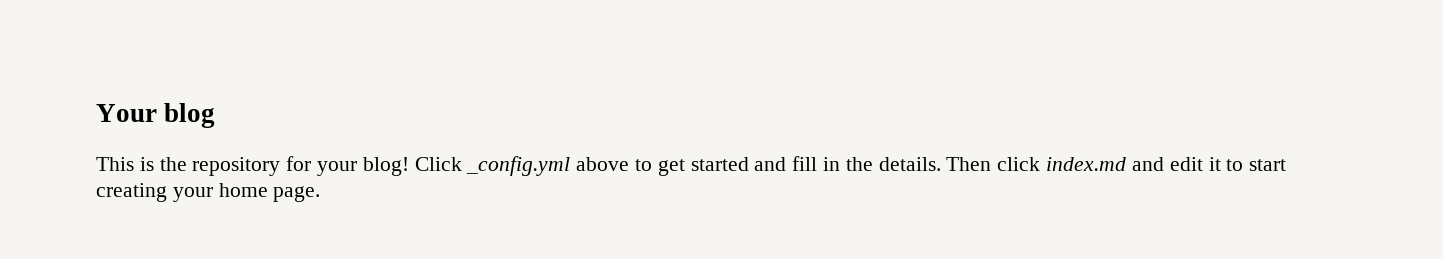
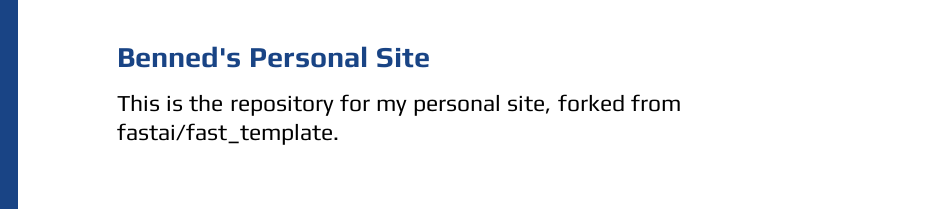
- Your blog
+ Benned's Personal Site
- This is the repository for your blog! Click _config.yml above to get started and fill in the details. Then click index.md and edit it to start creating your home page.
+ This is the repository for my personal site, forked from fastai/fast_template.

